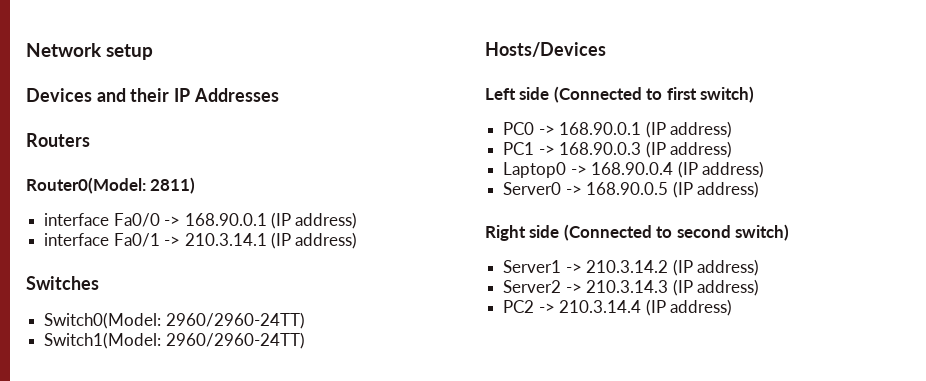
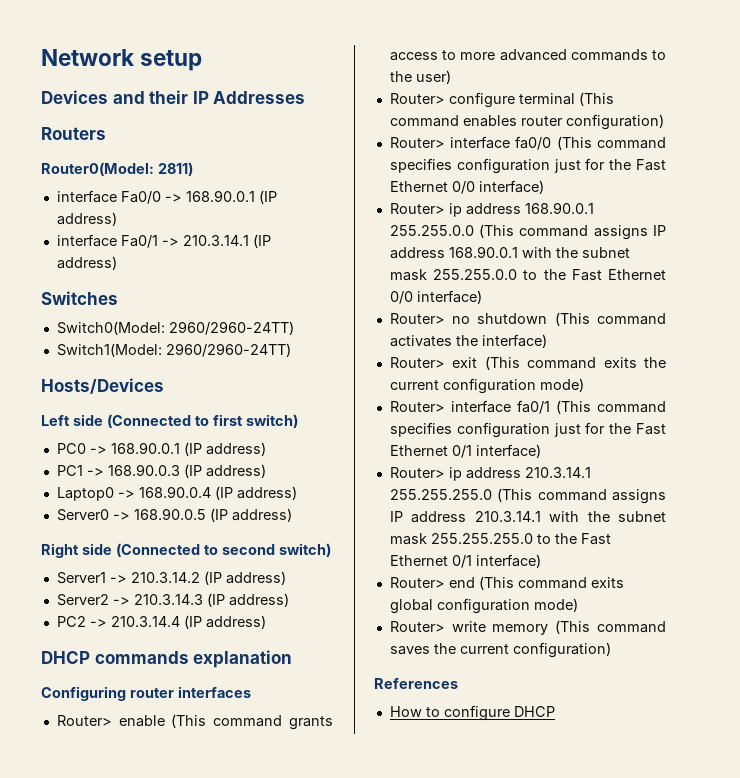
+ DHCP commands explanation
+ Configuring router interfaces
+ Router> enable (This command grants access to more advanced commands to the user)
+ Router> configure terminal (This command enables router configuration)
+ Router> interface fa0/0 (This command specifies configuration just for the Fast Ethernet 0/0 interface)
+ Router> ip address 168.90.0.1 255.255.0.0 (This command assigns IP address 168.90.0.1 with the subnet mask 255.255.0.0 to the Fast Ethernet 0/0 interface)
+ Router> no shutdown (This command activates the interface)
+ Router> exit (This command exits the current configuration mode)
+ Router> interface fa0/1 (This command specifies configuration just for the Fast Ethernet 0/1 interface)
+ Router> ip address 210.3.14.1 255.255.255.0 (This command assigns IP address 210.3.14.1 with the subnet mask 255.255.255.0 to the Fast Ethernet 0/1 interface)
+ Router> end (This command exits global configuration mode)
+ Router> write memory (This command saves the current configuration)
+ References
+ How to configure DHCP

